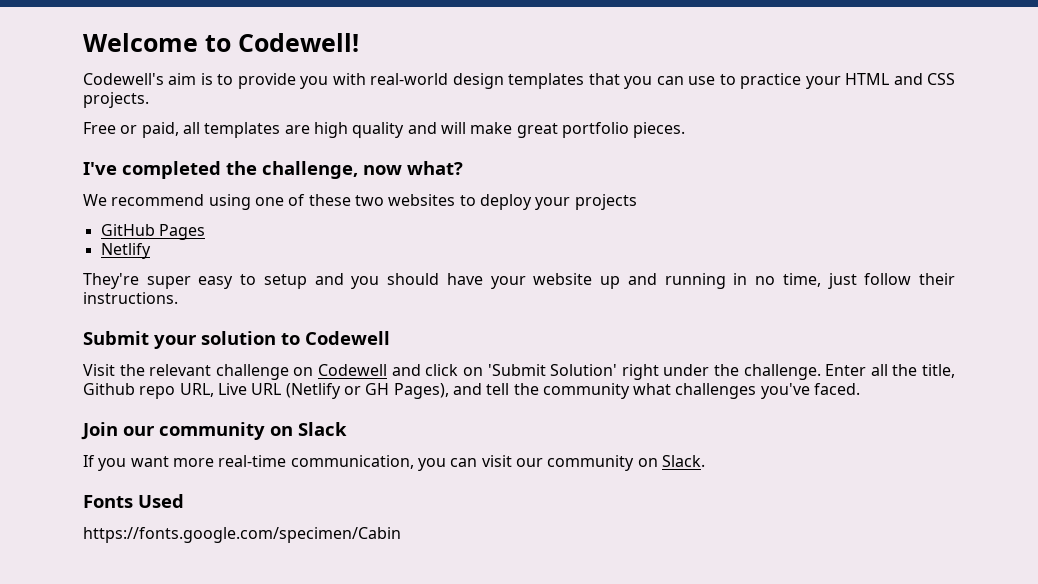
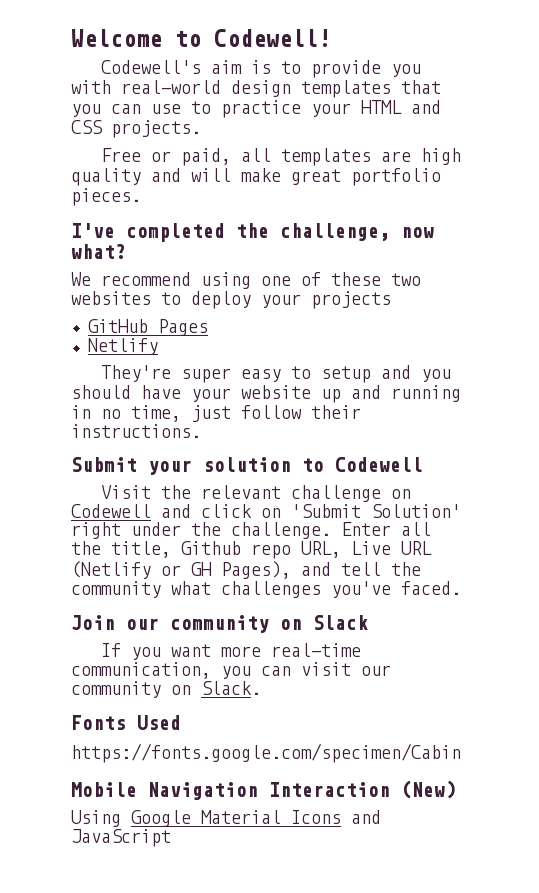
+ Mobile Navigation Interaction (New)
+ Using Google Material Icons and JavaScript

